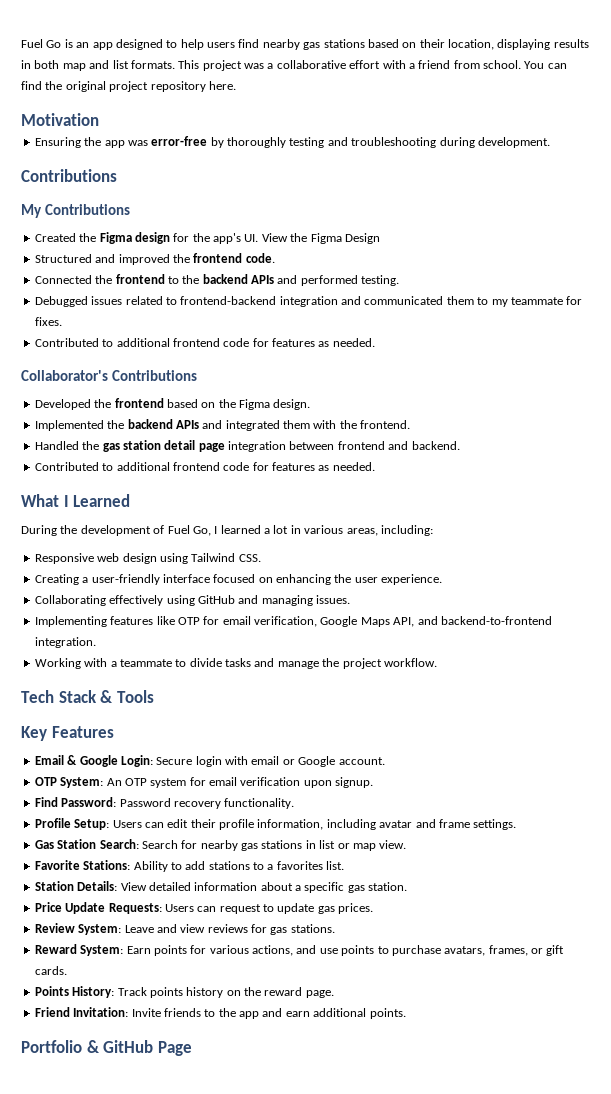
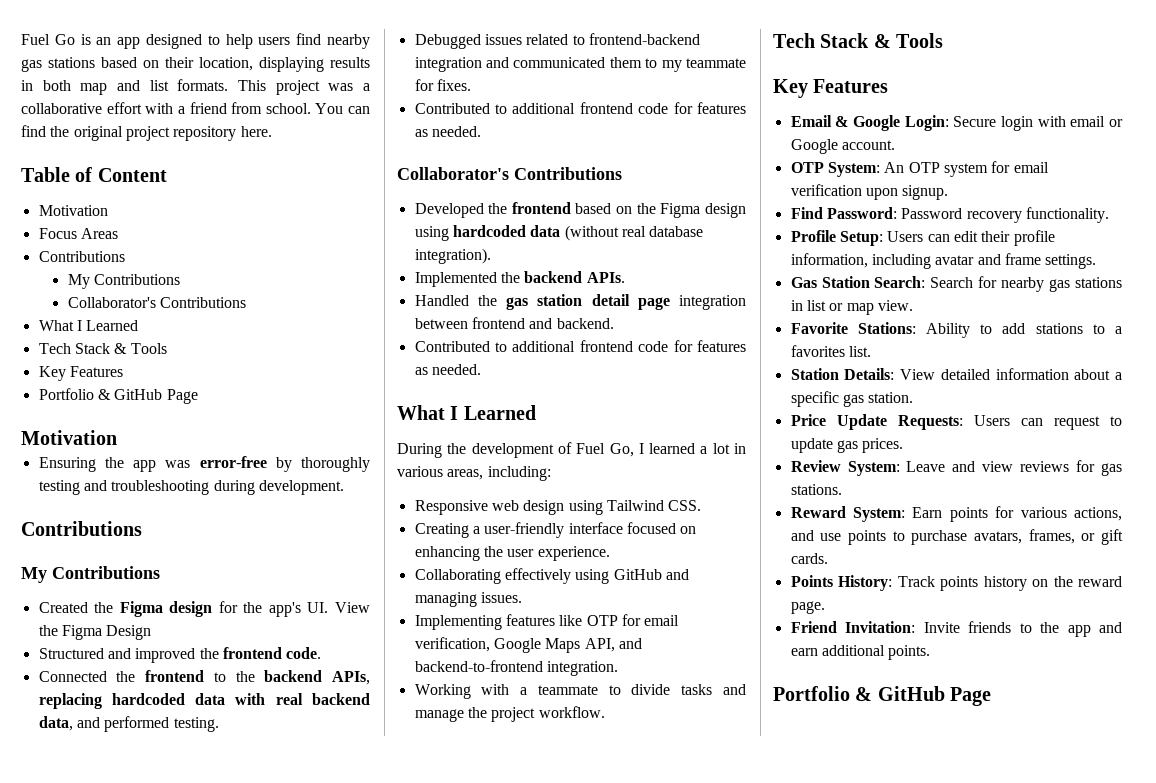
+ Table of Content
+ Motivation
+ Focus Areas
+ Contributions
+ My Contributions
+ Collaborator's Contributions
+ What I Learned
+ Tech Stack & Tools
+ Key Features
+ Portfolio & GitHub Page
- Connected the frontend to the backend APIs and performed testing.
+ Connected the frontend to the backend APIs, replacing hardcoded data with real backend data, and performed testing.
- Developed the frontend based on the Figma design.
- Implemented the backend APIs and integrated them with the frontend.
+ Developed the frontend based on the Figma design using hardcoded data (without real database integration).
+ Implemented the backend APIs.

